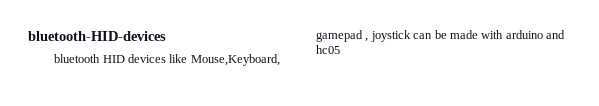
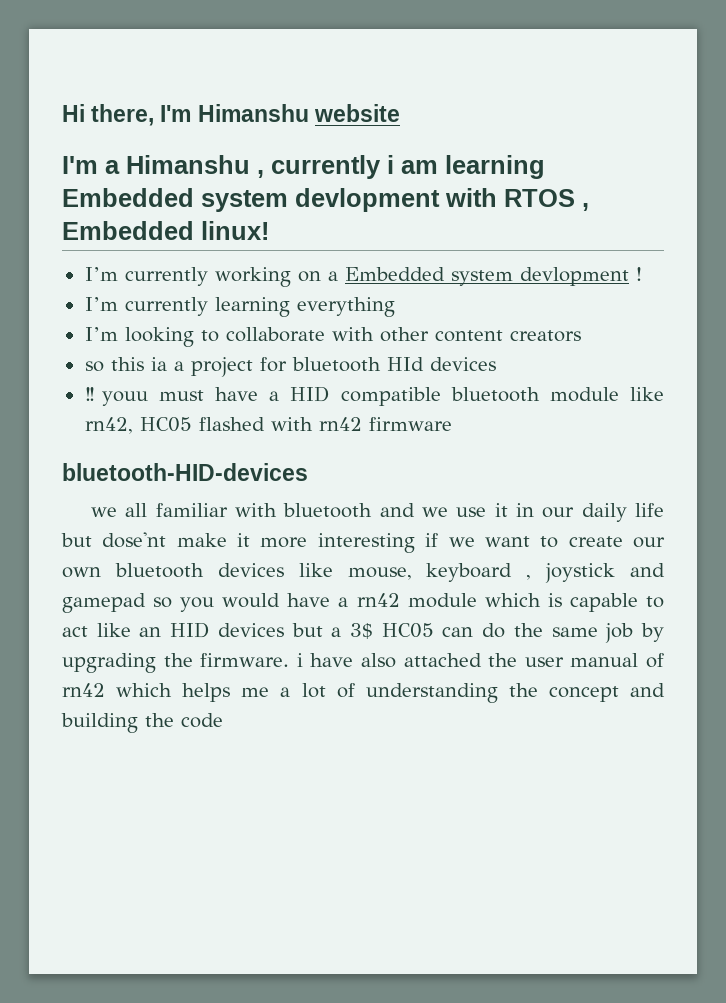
+ Hi there, I'm Himanshu website
+ I'm a Himanshu , currently i am learning Embedded system devlopment with RTOS , Embedded linux!
+ I’m currently working on a Embedded system devlopment !
+ I’m currently learning everything
+ I’m looking to collaborate with other content creators
+ so this ia a project for bluetooth HId devices
+ ‼ youu must have a HID compatible bluetooth module like rn42, HC05 flashed with rn42 firmware
  bluetooth-HID-devices
- bluetooth HID devices like Mouse,Keyboard, gamepad , joystick can be made with arduino and hc05
+ we all familiar with bluetooth and we use it in our daily life but dose'nt make it more interesting if we want to create our own bluetooth devices like mouse, keyboard , joystick and gamepad so you would have a rn42 module which is capable to act like an HID devices but a 3$ HC05 can do the same job by upgrading the firmware. i have also attached the user manual of rn42 which helps me a lot of understanding the concept and building the code

